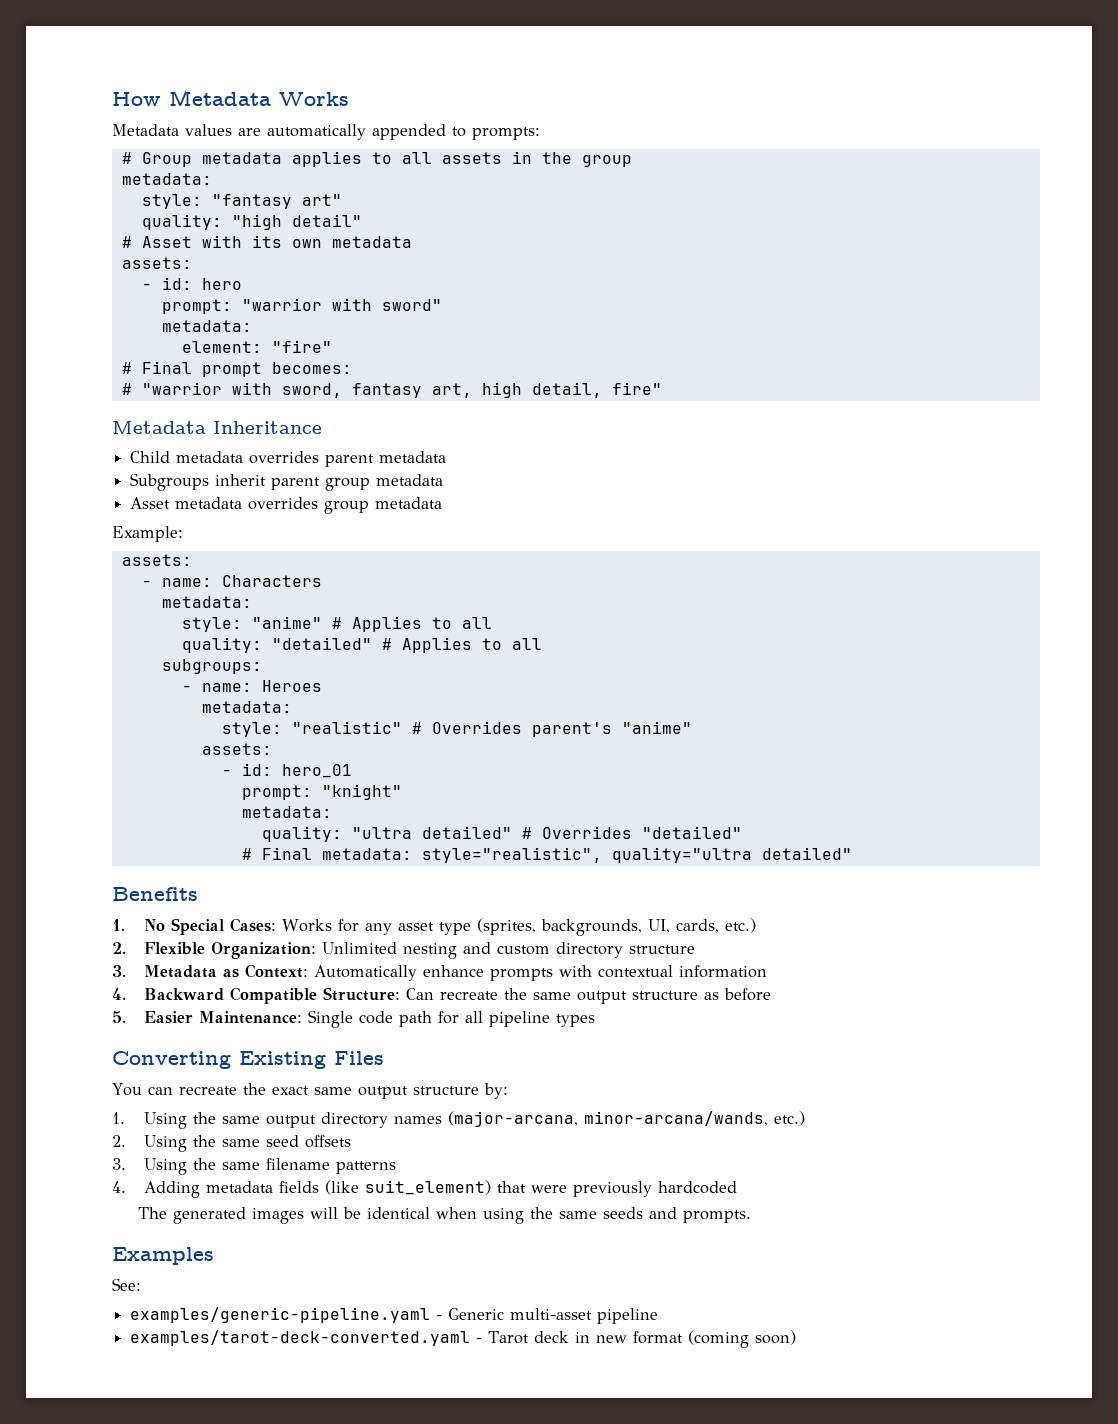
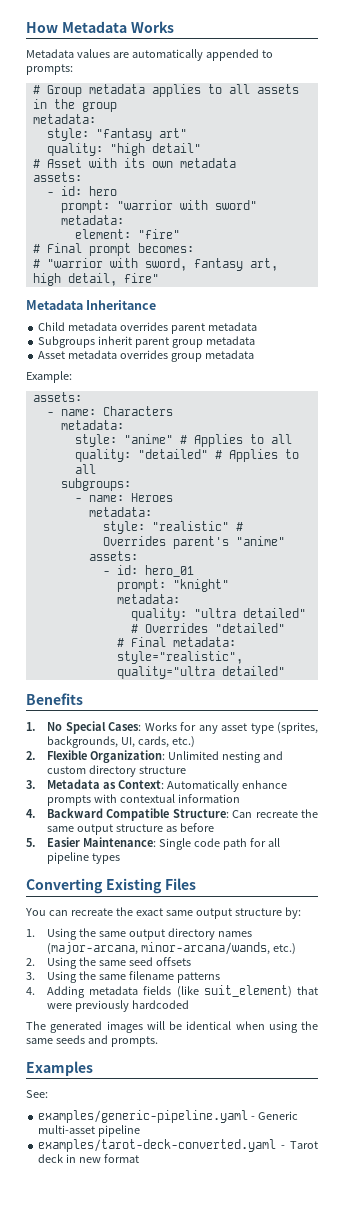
- examples/tarot-deck-converted.yaml - Tarot deck in new format (coming soon)
+ examples/tarot-deck-converted.yaml - Tarot deck in new format

